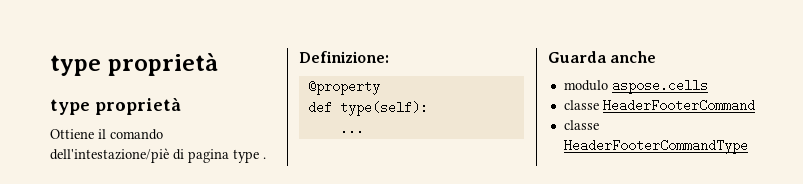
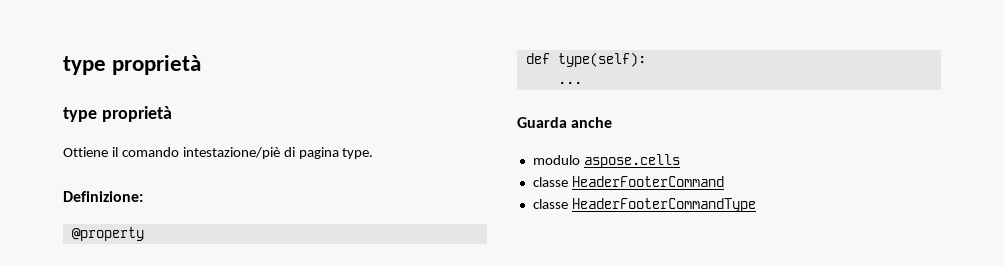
- Ottiene il comando dell'intestazione/piè di pagina type .
+ Ottiene il comando intestazione/piè di pagina type.

